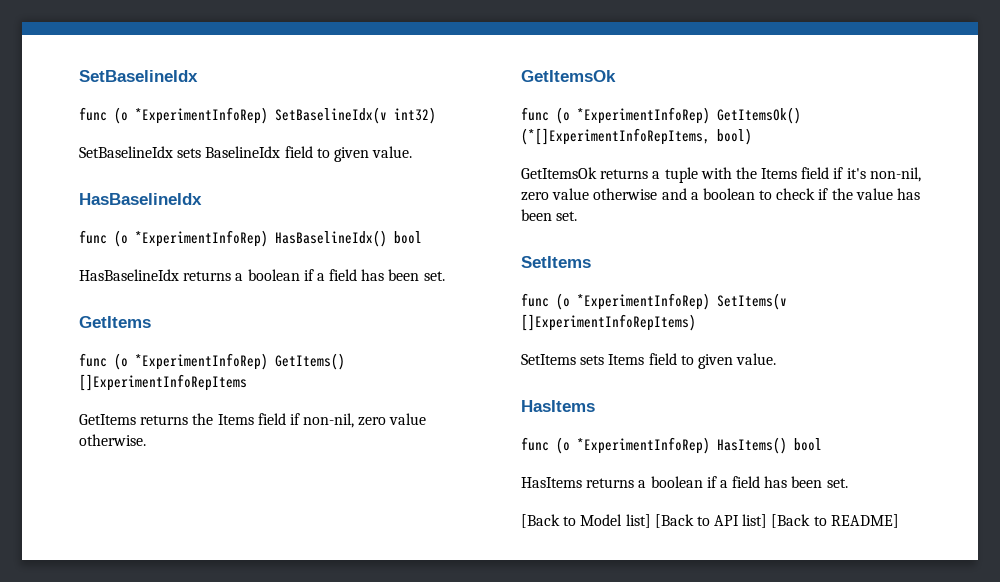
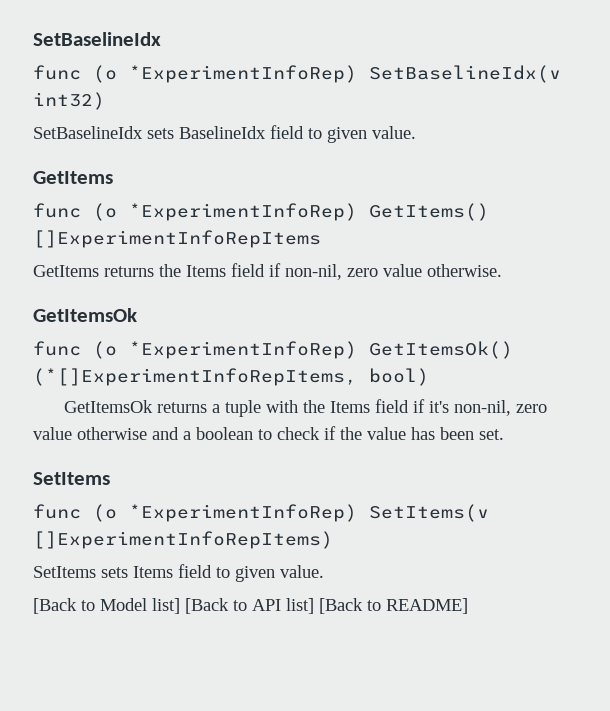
  SetBaselineIdx sets BaselineIdx field to given value.
- HasBaselineIdx
- func (o *ExperimentInfoRep) HasBaselineIdx() bool
- HasBaselineIdx returns a boolean if a field has been set.
  SetItems sets Items field to given value.
- HasItems
- func (o *ExperimentInfoRep) HasItems() bool
- HasItems returns a boolean if a field has been set.

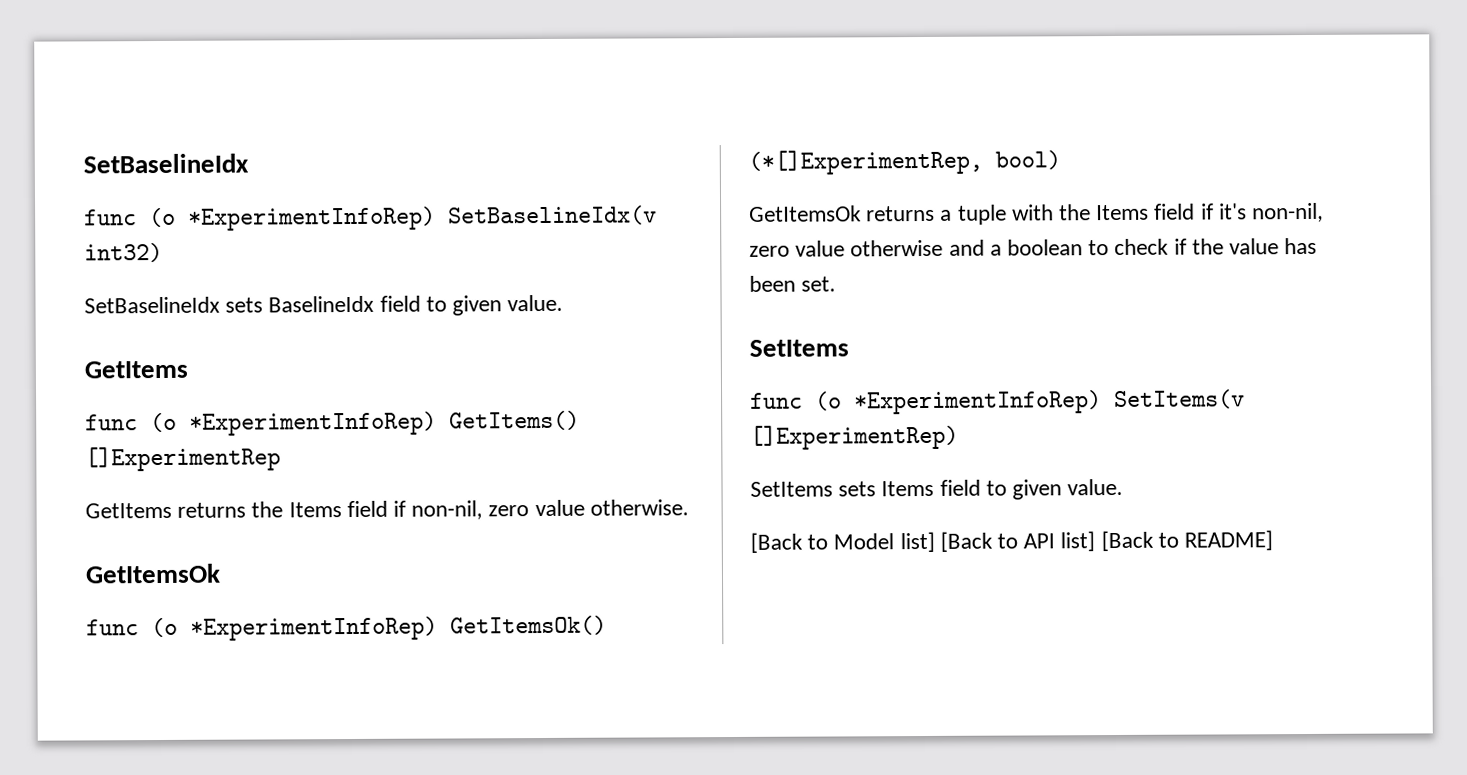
- func (o *ExperimentInfoRep) GetItems() []ExperimentInfoRepItems
+ func (o *ExperimentInfoRep) GetItems() []ExperimentRep
- func (o *ExperimentInfoRep) GetItemsOk() (*[]ExperimentInfoRepItems, bool)
+ func (o *ExperimentInfoRep) GetItemsOk() (*[]ExperimentRep, bool)
- func (o *ExperimentInfoRep) SetItems(v []ExperimentInfoRepItems)
+ func (o *ExperimentInfoRep) SetItems(v []ExperimentRep)

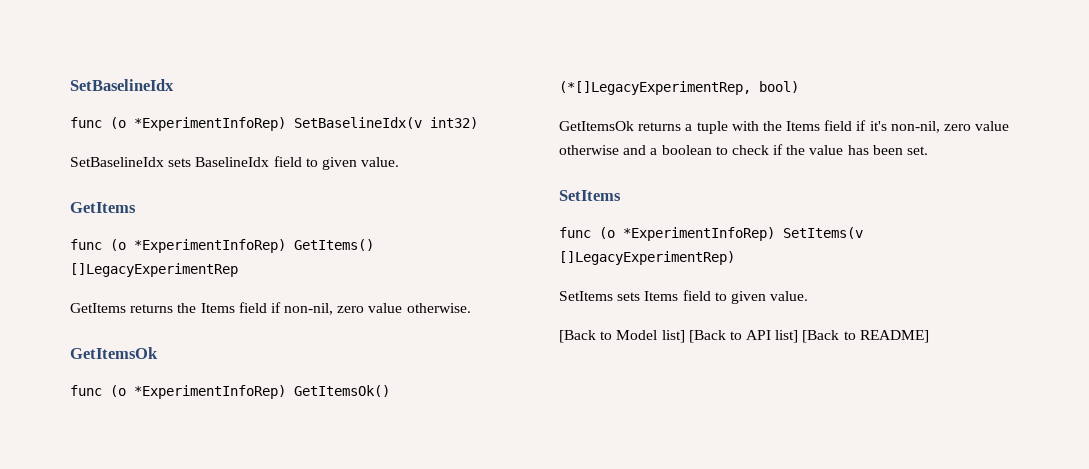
- func (o *ExperimentInfoRep) GetItems() []ExperimentRep
+ func (o *ExperimentInfoRep) GetItems() []LegacyExperimentRep
- func (o *ExperimentInfoRep) GetItemsOk() (*[]ExperimentRep, bool)
+ func (o *ExperimentInfoRep) GetItemsOk() (*[]LegacyExperimentRep, bool)
- func (o *ExperimentInfoRep) SetItems(v []ExperimentRep)
+ func (o *ExperimentInfoRep) SetItems(v []LegacyExperimentRep)

